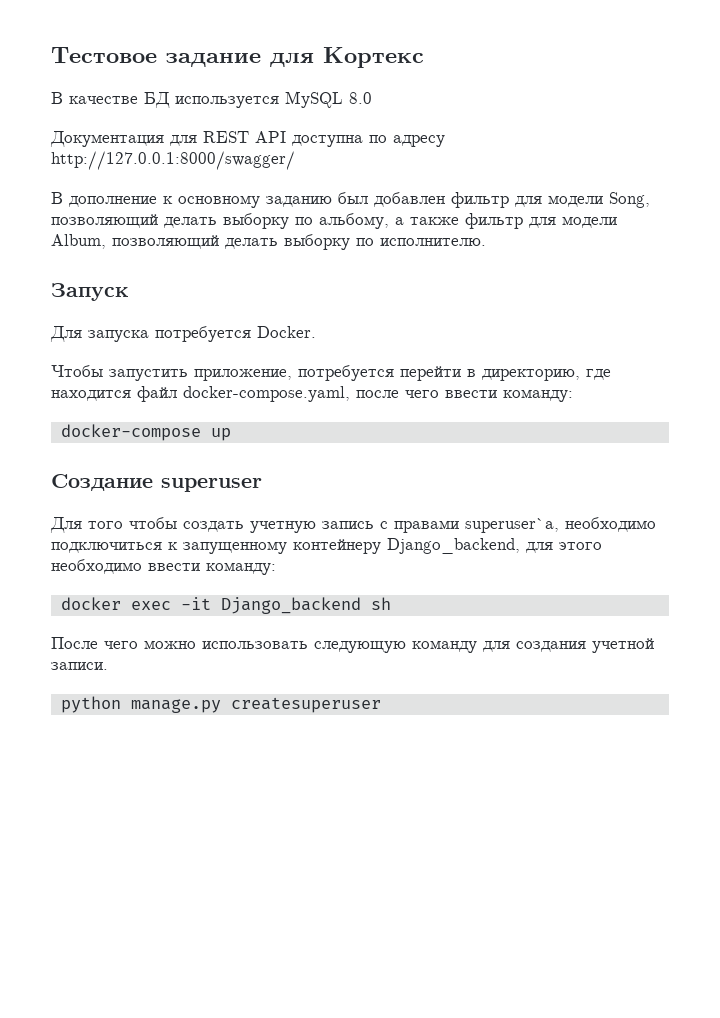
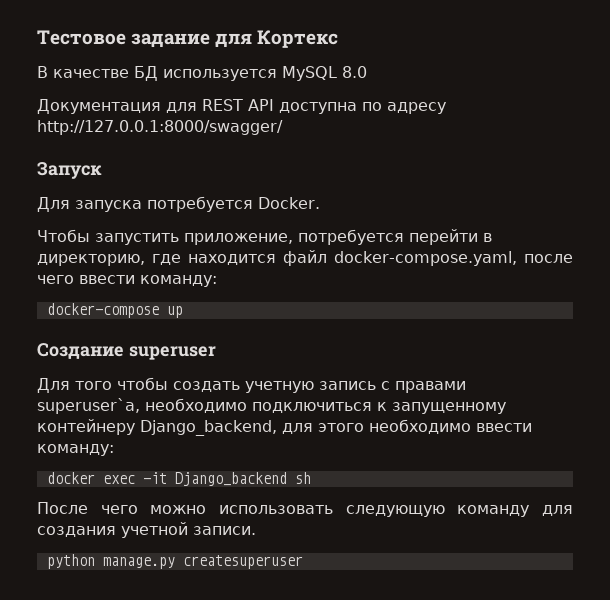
- В дополнение к основному заданию был добавлен фильтр для модели Song, позволяющий делать выборку по альбому, а также фильтр для модели Album, позволяющий делать выборку по исполнителю.

